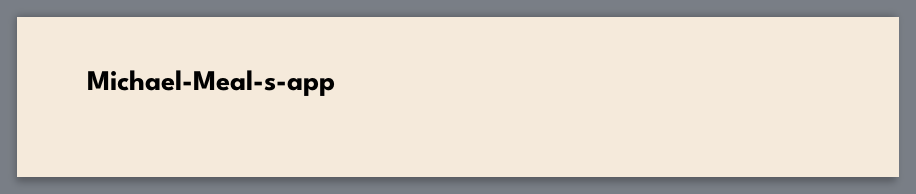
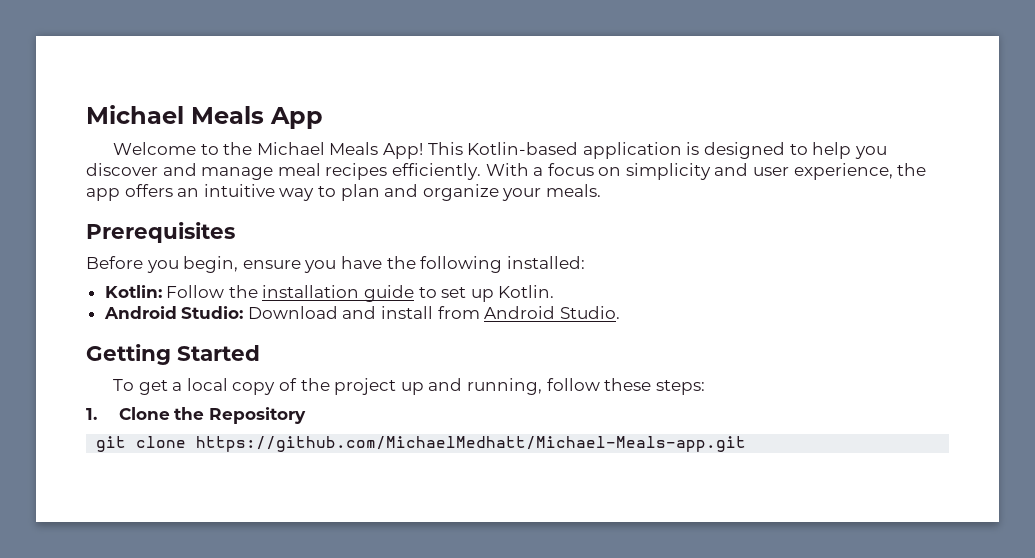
- Michael-Meal-s-app
+ Michael Meals App
+ Welcome to the Michael Meals App! This Kotlin-based application is designed to help you discover and manage meal recipes efficiently. With a focus on simplicity and user experience, the app offers an intuitive way to plan and organize your meals.
+ Prerequisites
+ Before you begin, ensure you have the following installed:
+ Kotlin: Follow the installation guide to set up Kotlin.
+ Android Studio: Download and install from Android Studio.
+ Getting Started
+ To get a local copy of the project up and running, follow these steps:
+ 1. Clone the Repository
+ git clone https://github.com/MichaelMedhatt/Michael-Meals-app.git

